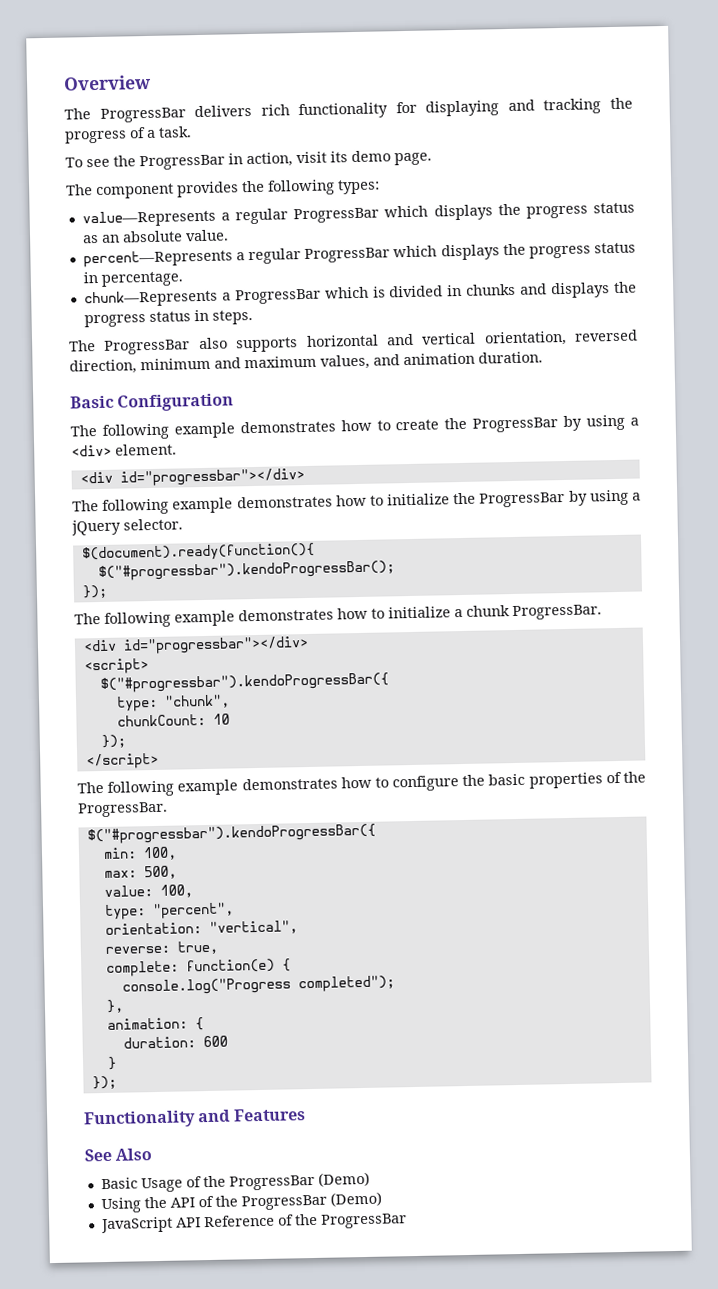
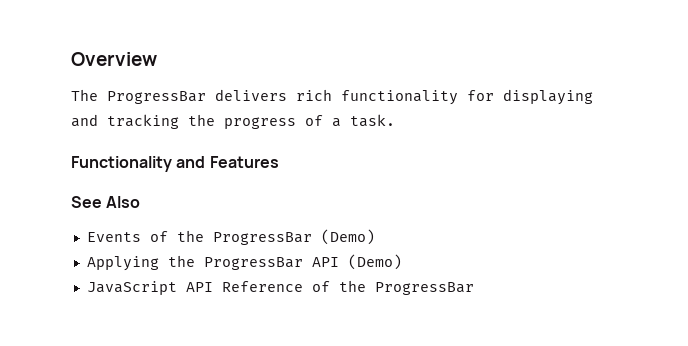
- To see the ProgressBar in action, visit its demo page.
- The component provides the following types:
- value—Represents a regular ProgressBar which displays the progress status as an absolute value.
- percent—Represents a regular ProgressBar which displays the progress status in percentage.
- chunk—Represents a ProgressBar which is divided in chunks and displays the progress status in steps.
- The ProgressBar also supports horizontal and vertical orientation, reversed direction, minimum and maximum values, and animation duration.
- Basic Configuration
- The following example demonstrates how to create the ProgressBar by using a <div> element.
- <div id="progressbar"></div>
- The following example demonstrates how to initialize the ProgressBar by using a jQuery selector.
- $(document).ready(function(){
- $("#progressbar").kendoProgressBar();
- });
- The following example demonstrates how to initialize a chunk ProgressBar.
- <div id="progressbar"></div>
- <script>
- $("#progressbar").kendoProgressBar({
- type: "chunk",
- chunkCount: 10
- });
- </script>
- The following example demonstrates how to configure the basic properties of the ProgressBar.
- $("#progressbar").kendoProgressBar({
- min: 100,
- max: 500,
- value: 100,
- type: "percent",
- orientation: "vertical",
- reverse: true,
- complete: function(e) {
- console.log("Progress completed");
- },
- animation: {
- duration: 600
- }
- });
- Basic Usage of the ProgressBar (Demo)
- Using the API of the ProgressBar (Demo)
+ Events of the ProgressBar (Demo)
+ Applying the ProgressBar API (Demo)

